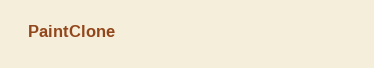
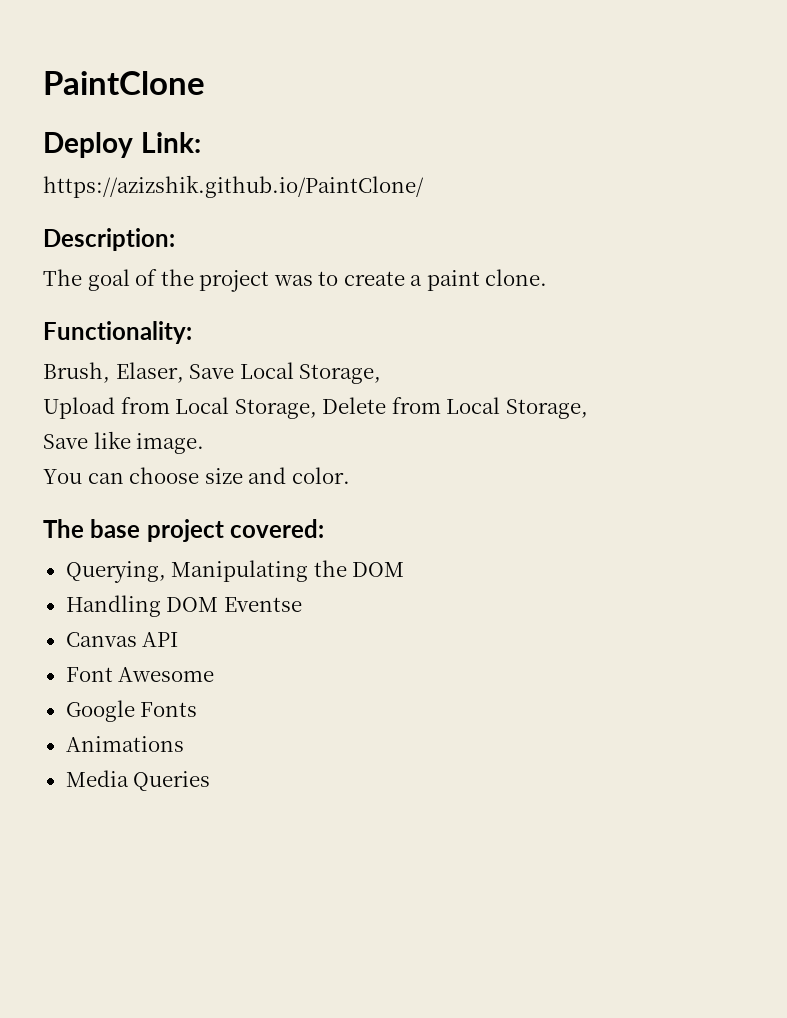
+ Deploy Link:
+ https://azizshik.github.io/PaintClone/
+ Description:
+ The goal of the project was to create a paint clone.
+ Functionality:
+ Brush, Elaser, Save Local Storage,
+ Upload from Local Storage, Delete from Local Storage,
+ Save like image.
+ You can choose size and color.
+ The base project covered:
+ Querying, Manipulating the DOM
+ Handling DOM Eventsе
+ Canvas API
+ Font Awesome
+ Google Fonts
+ Animations
+ Media Queries

